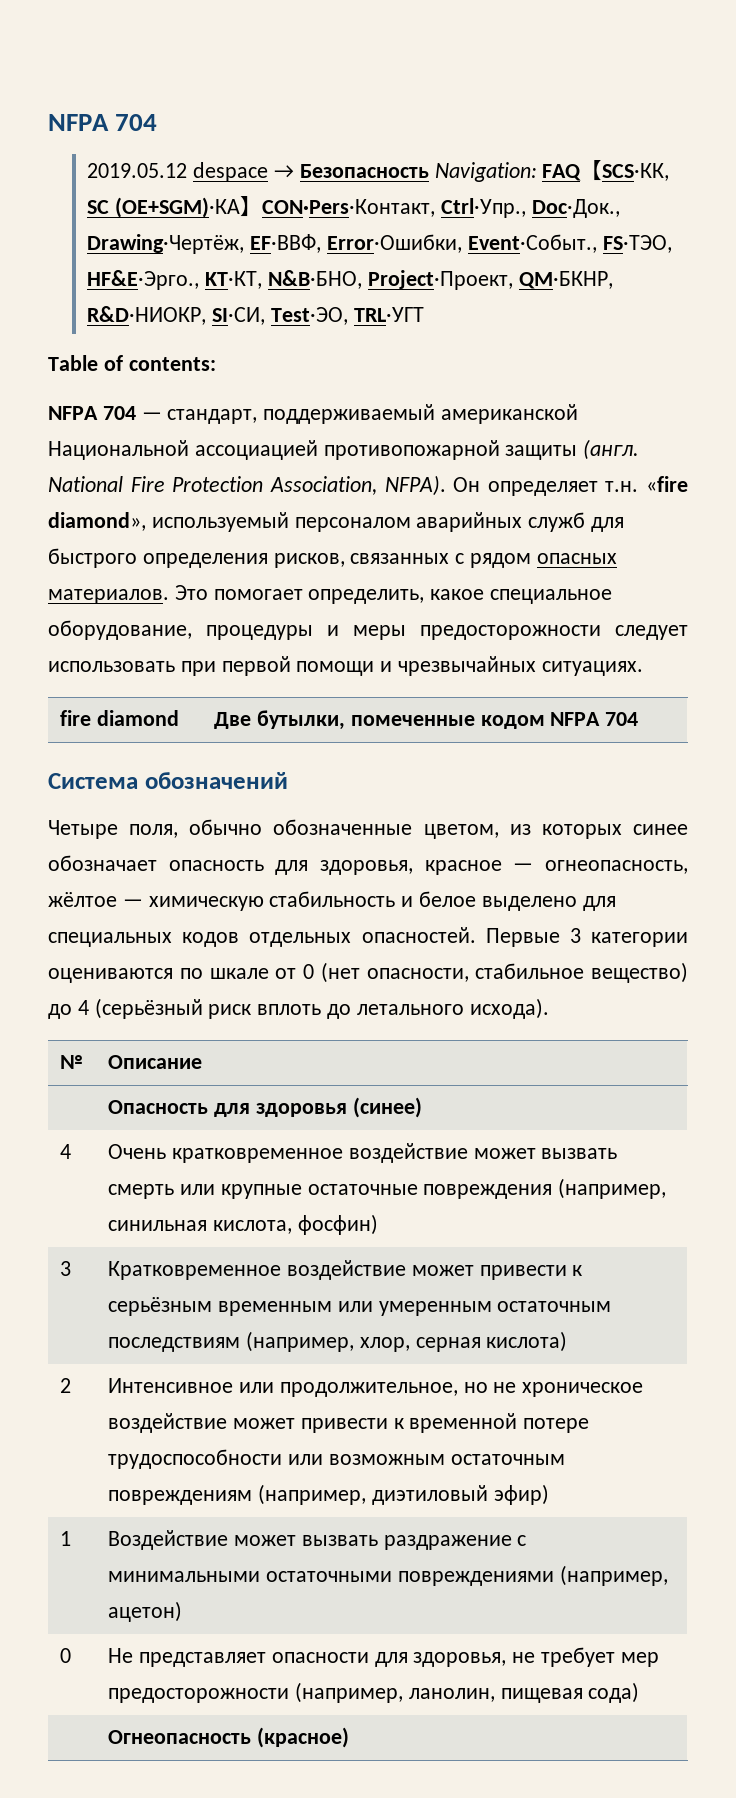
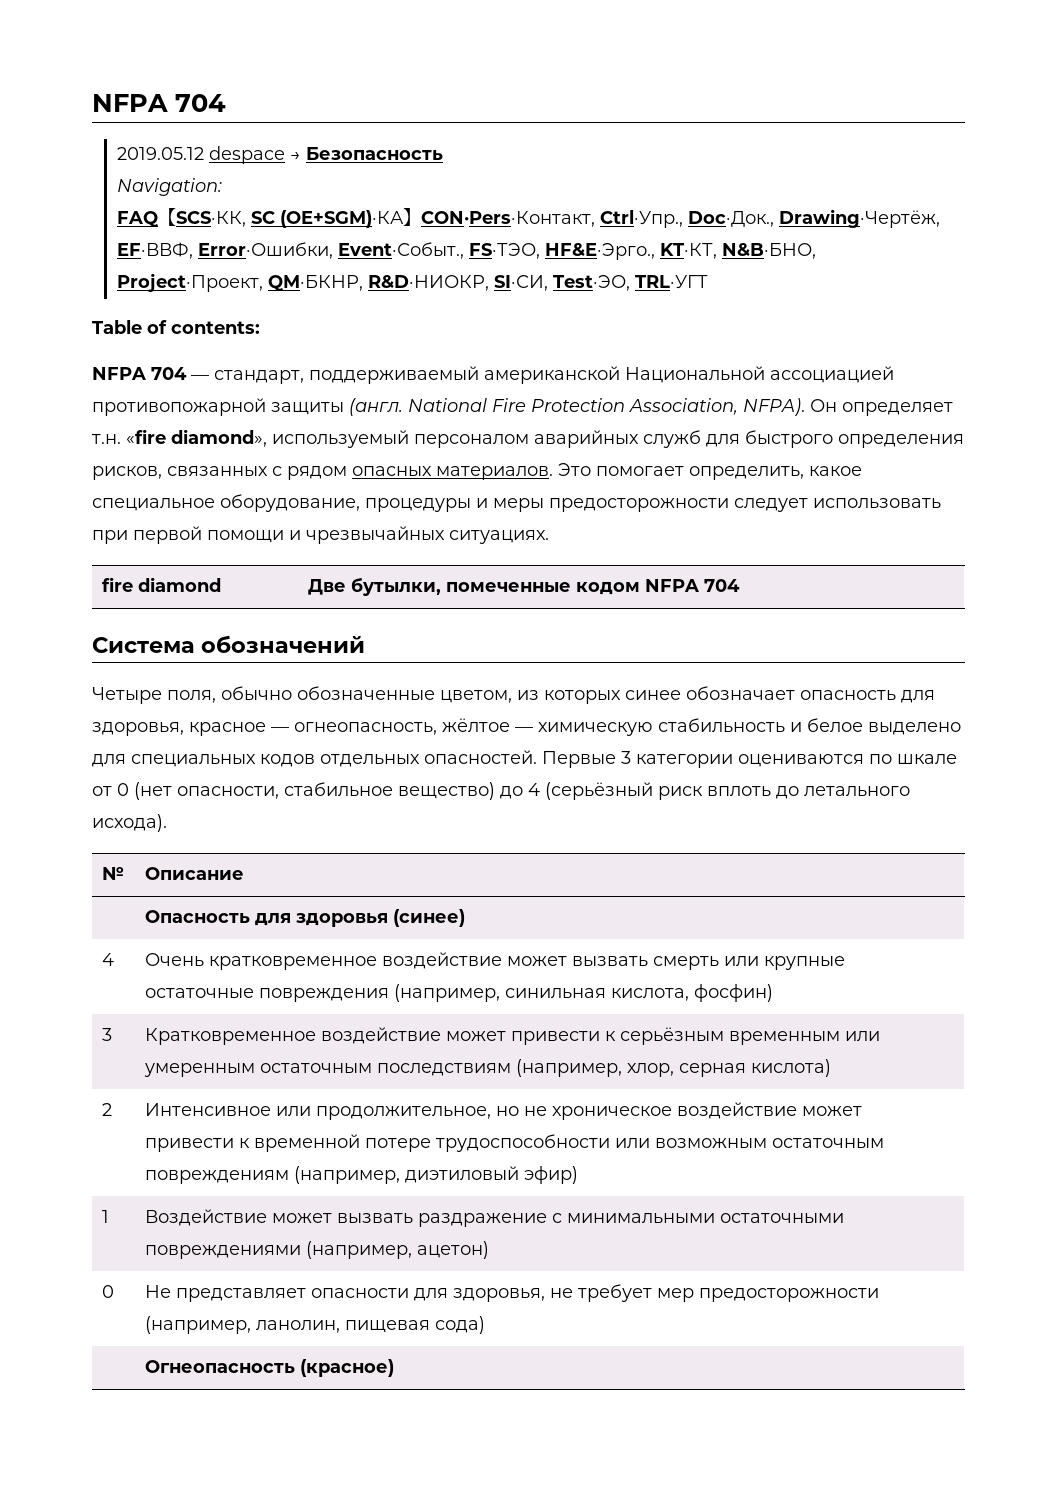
- 2019.05.12 despace → Безопасность Navigation: FAQ【SCS·КК, SC (OE+SGM)·КА】CON·Pers·Контакт, Ctrl·Упр., Doc·Док., Drawing·Чертёж, EF·ВВФ, Error·Ошибки, Event·Событ., FS·ТЭО, HF&E·Эрго., KT·КТ, N&B·БНО, Project·Проект, QM·БКНР, R&D·НИОКР, SI·СИ, Test·ЭО, TRL·УГТ
+ 2019.05.12 despace → Безопасность
+ Navigation:
+ FAQ【SCS·КК, SC (OE+SGM)·КА】CON·Pers·Контакт, Ctrl·Упр., Doc·Док., Drawing·Чертёж, EF·ВВФ, Error·Ошибки, Event·Событ., FS·ТЭО, HF&E·Эрго., KT·КТ, N&B·БНО, Project·Проект, QM·БКНР, R&D·НИОКР, SI·СИ, Test·ЭО, TRL·УГТ

